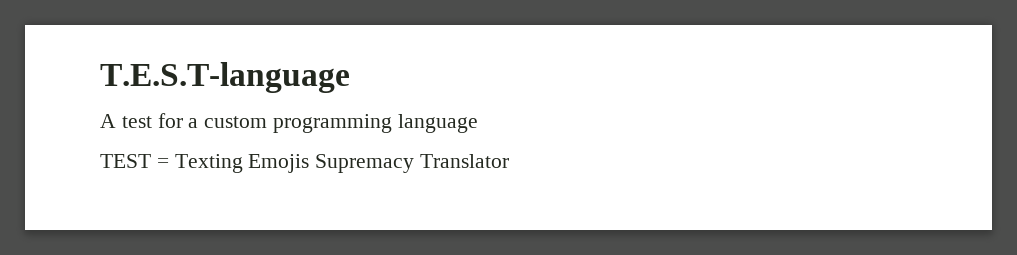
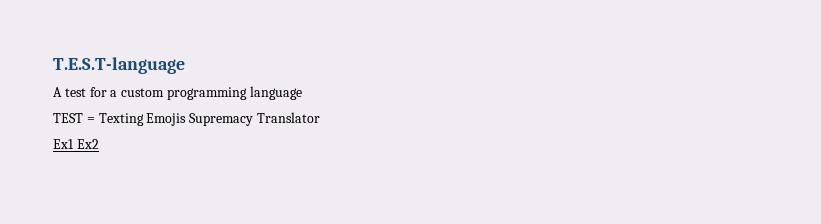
+ Ex1 Ex2

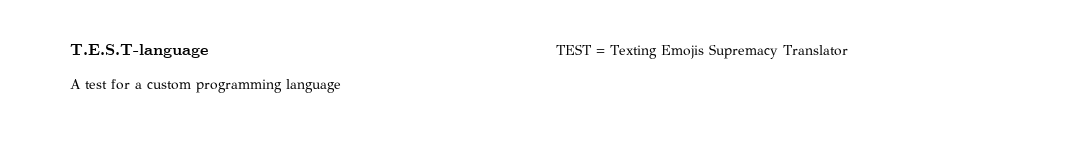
- Ex1 Ex2

